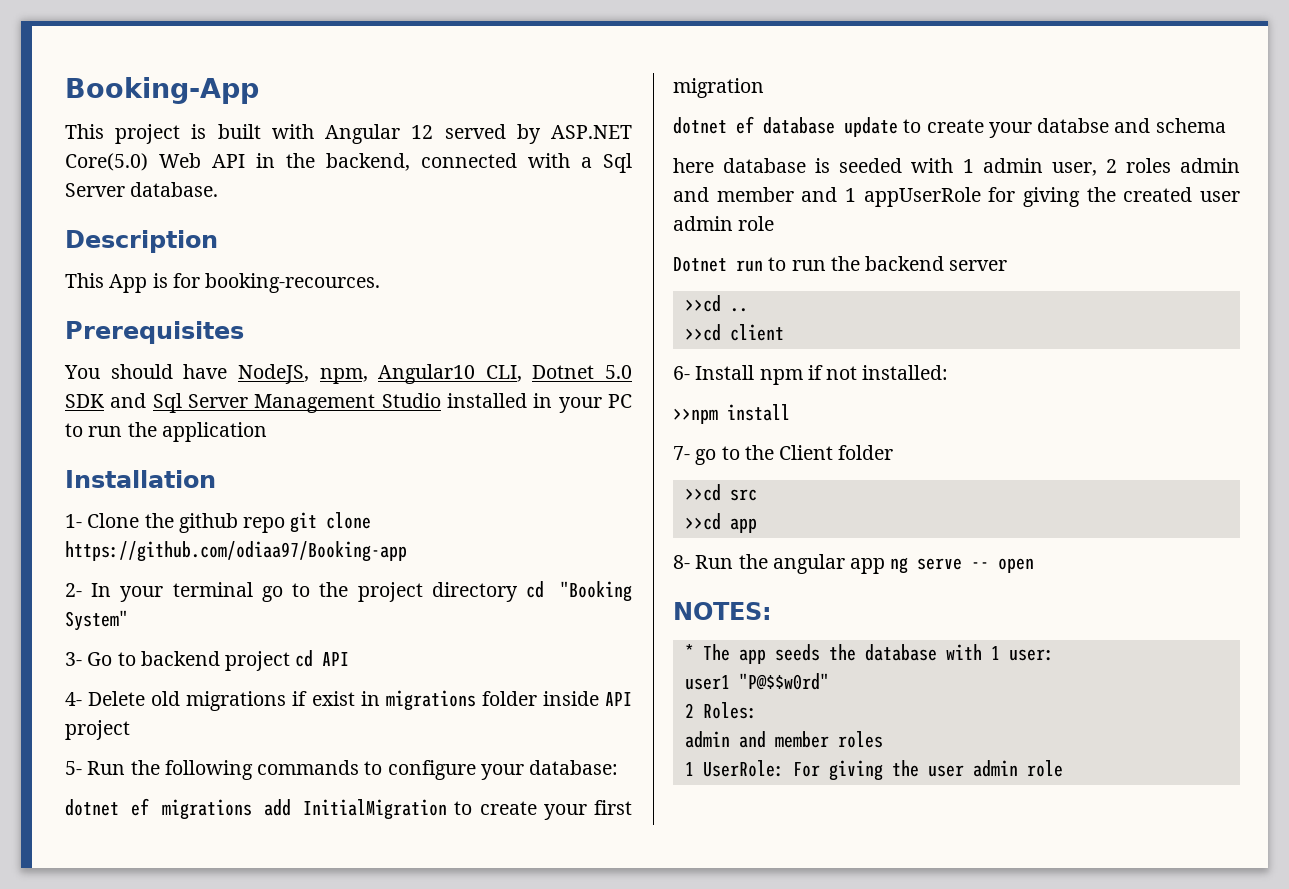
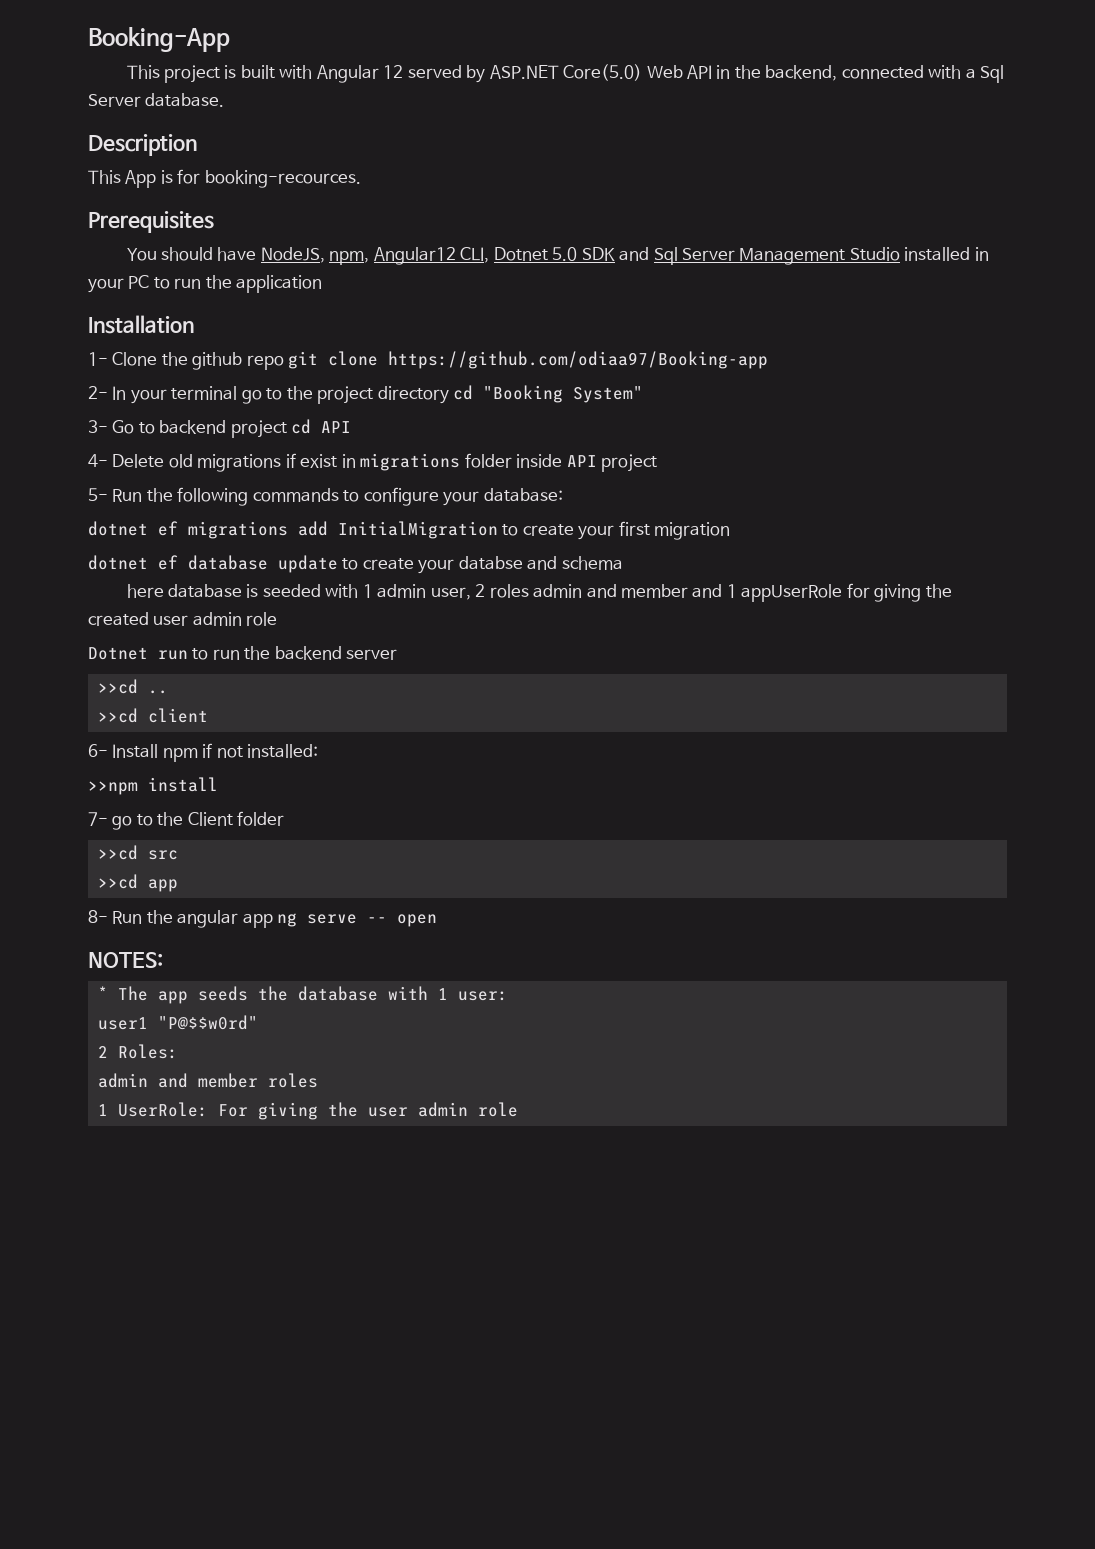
- You should have NodeJS, npm, Angular10 CLI, Dotnet 5.0 SDK and Sql Server Management Studio installed in your PC to run the application
+ You should have NodeJS, npm, Angular12 CLI, Dotnet 5.0 SDK and Sql Server Management Studio installed in your PC to run the application

